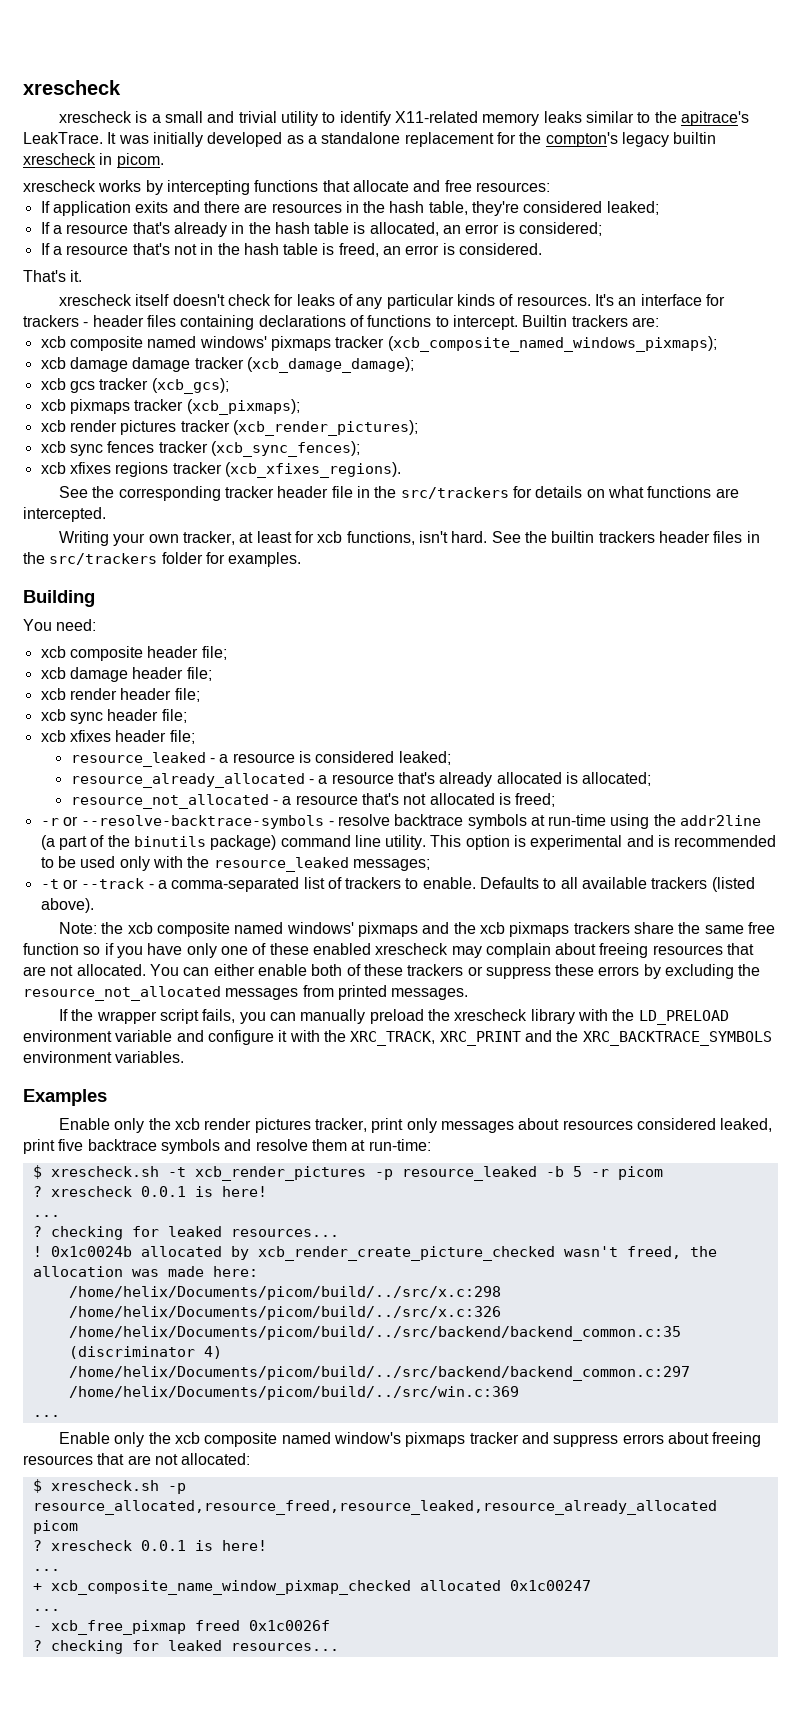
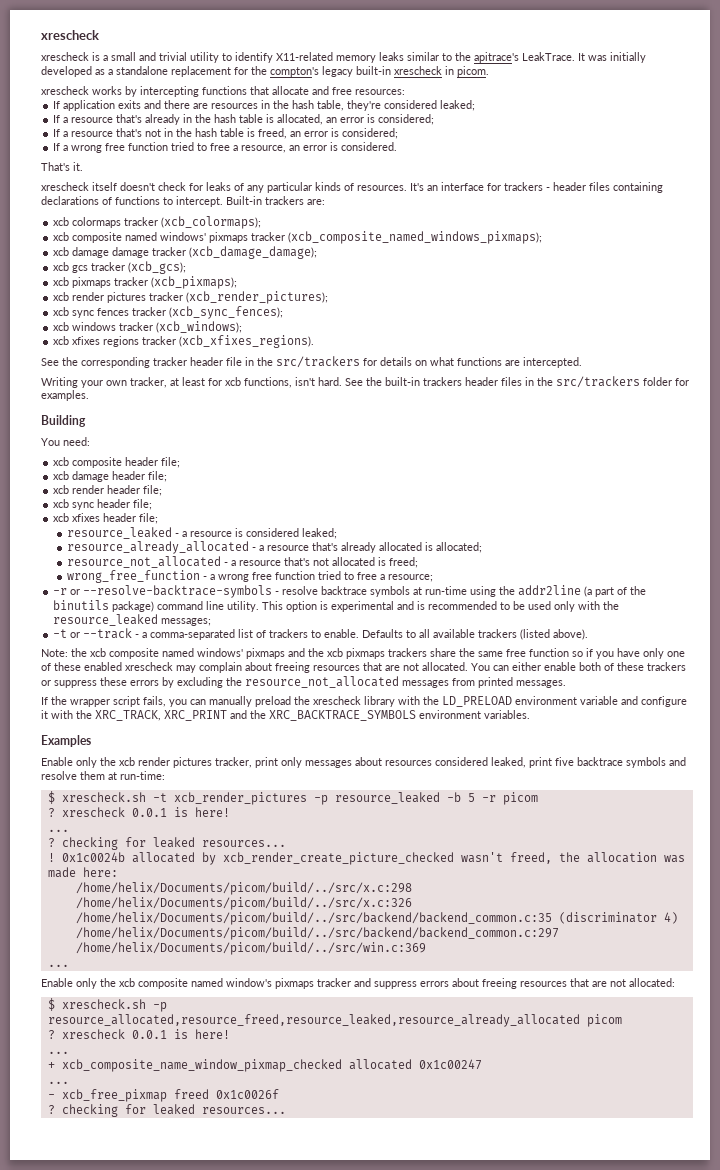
- It was initially developed as a standalone replacement for the compton's legacy builtin xrescheck in picom.
+ It was initially developed as a standalone replacement for the compton's legacy built-in xrescheck in picom.
- If a resource that's not in the hash table is freed, an error is considered.
+ If a resource that's not in the hash table is freed, an error is considered;
+ If a wrong free function tried to free a resource, an error is considered.
- Builtin trackers are:
+ Built-in trackers are:
+ xcb colormaps tracker (xcb_colormaps);
+ xcb windows tracker (xcb_windows);
- See the builtin trackers header files in the src/trackers folder for examples.
+ See the built-in trackers header files in the src/trackers folder for examples.
+ wrong_free_function - a wrong free function tried to free a resource;

